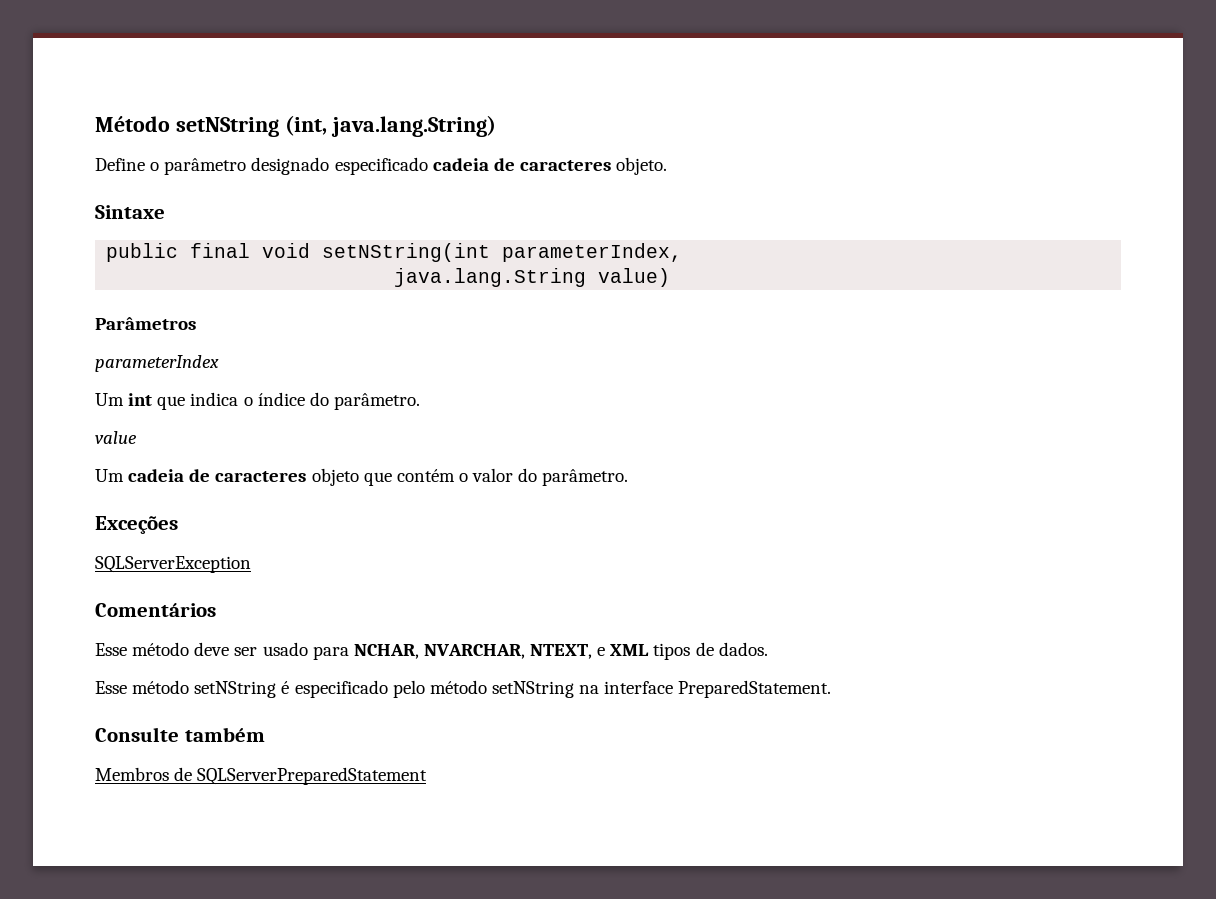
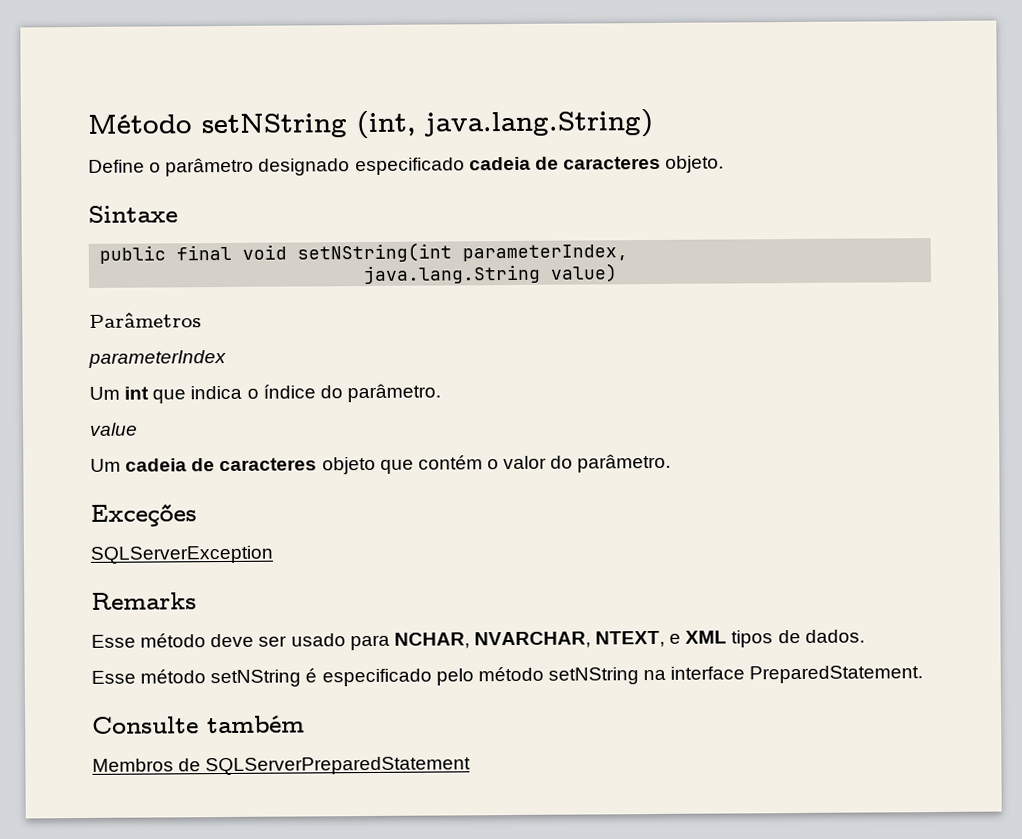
- Comentários
+ Remarks

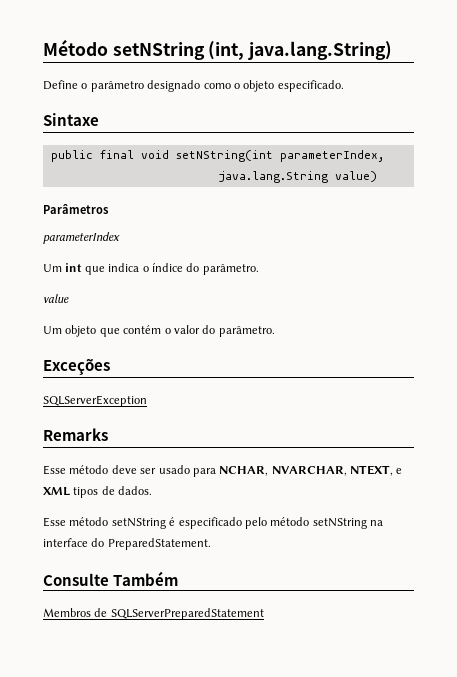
- Define o parâmetro designado especificado cadeia de caracteres objeto.
+ Define o parâmetro designado como o objeto especificado.
- Um cadeia de caracteres objeto que contém o valor do parâmetro.
+ Um objeto que contém o valor do parâmetro.
- Esse método setNString é especificado pelo método setNString na interface PreparedStatement.
+ Esse método setNString é especificado pelo método setNString na interface do PreparedStatement.
- Consulte também
+ Consulte Também

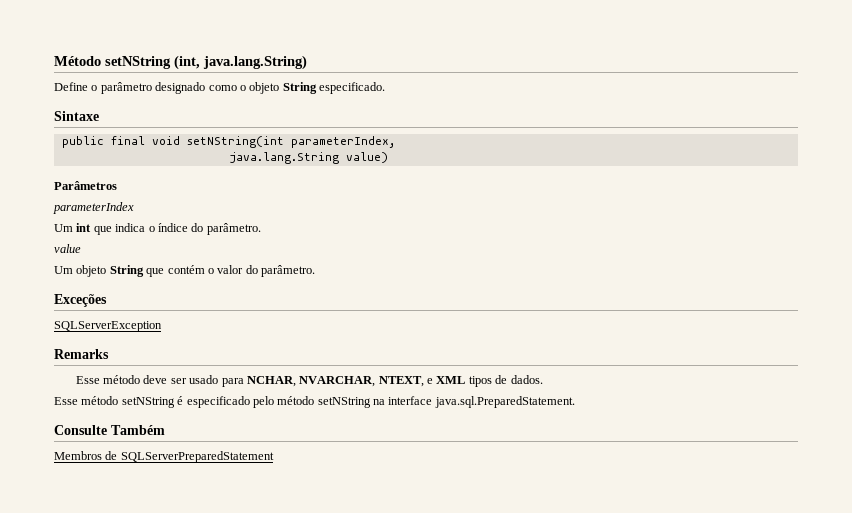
- Define o parâmetro designado como o objeto especificado.
+ Define o parâmetro designado como o objeto String especificado.
- Um objeto que contém o valor do parâmetro.
+ Um objeto String que contém o valor do parâmetro.
- Esse método setNString é especificado pelo método setNString na interface do PreparedStatement.
+ Esse método setNString é especificado pelo método setNString na interface java.sql.PreparedStatement.

